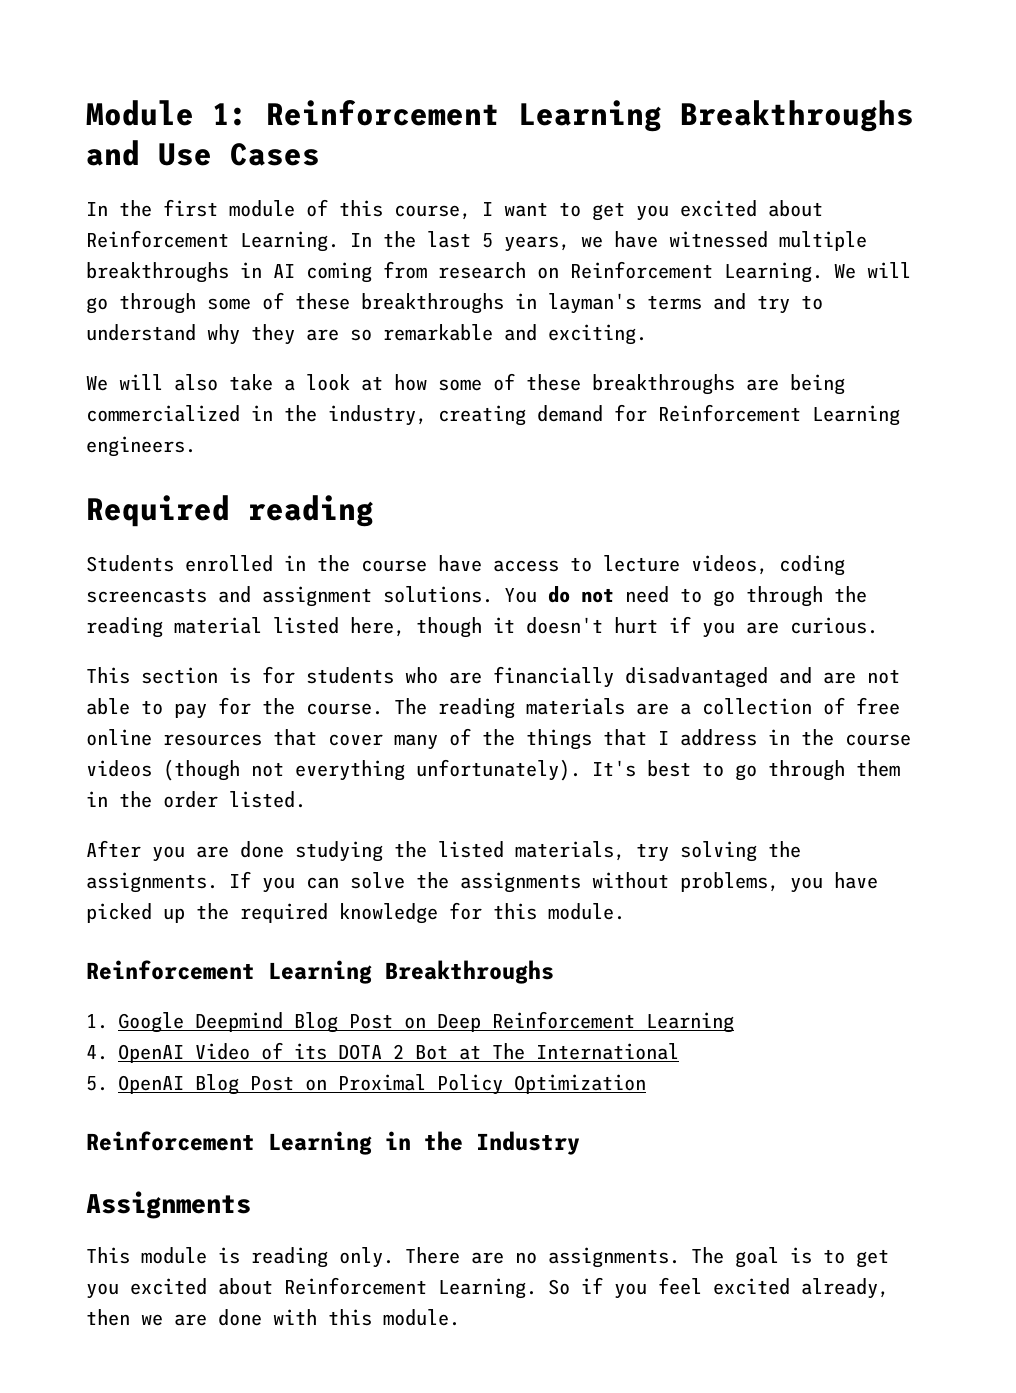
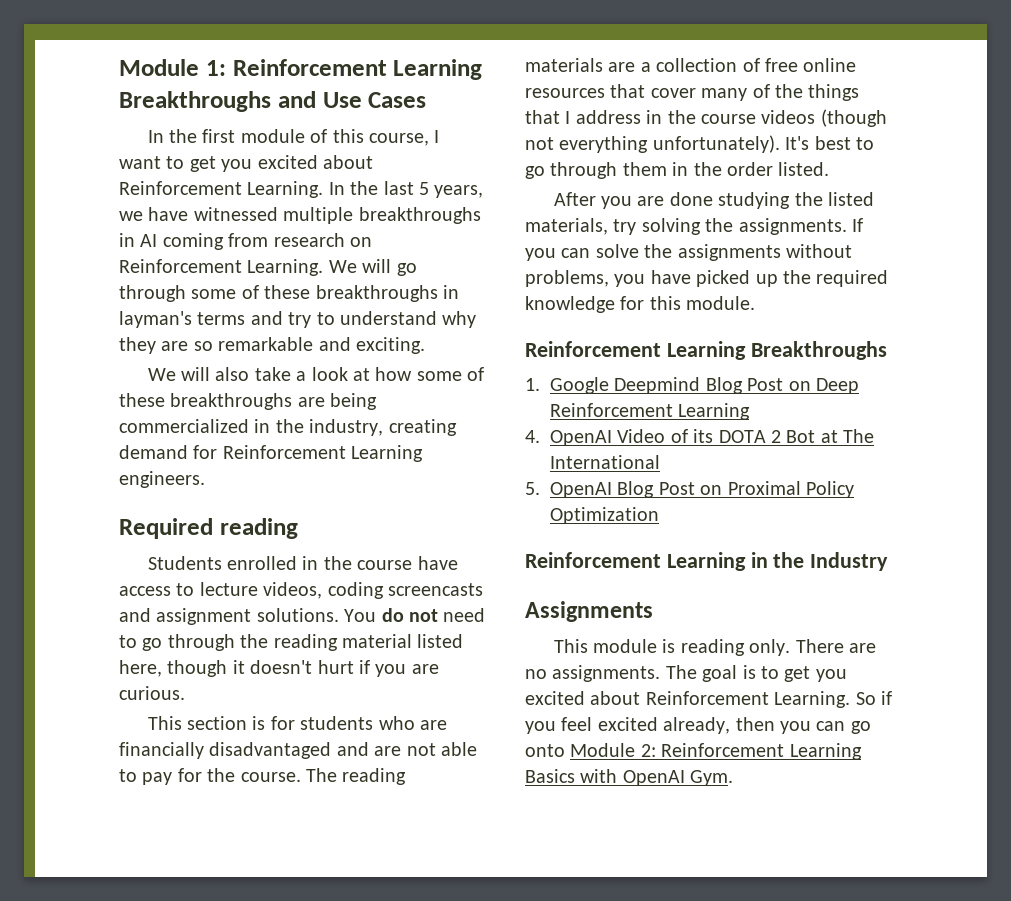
- So if you feel excited already, then we are done with this module.
+ So if you feel excited already, then you can go onto Module 2: Reinforcement Learning Basics with OpenAI Gym.

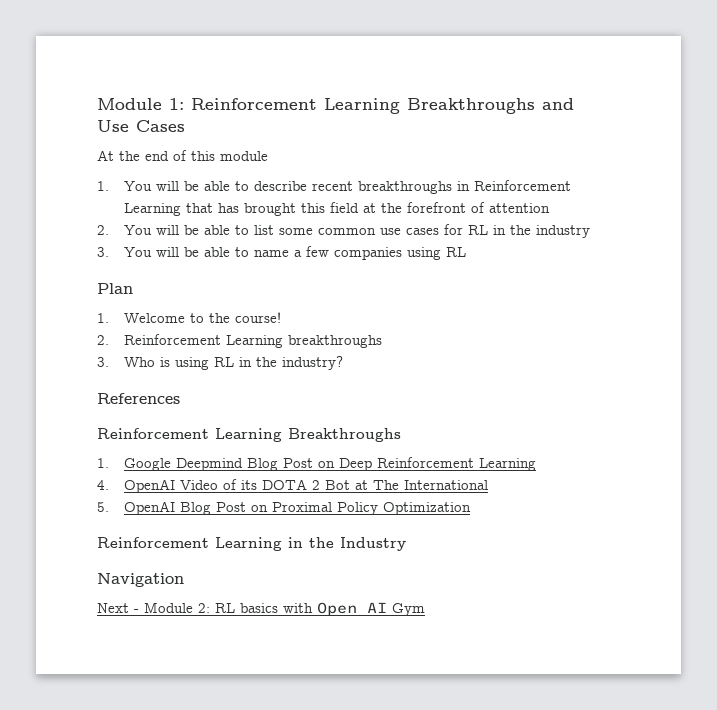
- In the first module of this course, I want to get you excited about Reinforcement Learning. In the last 5 years, we have witnessed multiple breakthroughs in AI coming from research on Reinforcement Learning. We will go through some of these breakthroughs in layman's terms and try to understand why they are so remarkable and exciting.
- We will also take a look at how some of these breakthroughs are being commercialized in the industry, creating demand for Reinforcement Learning engineers.
- Required reading
- Students enrolled in the course have access to lecture videos, coding screencasts and assignment solutions. You do not need to go through the reading material listed here, though it doesn't hurt if you are curious.
- This section is for students who are financially disadvantaged and are not able to pay for the course. The reading materials are a collection of free online resources that cover many of the things that I address in the course videos (though not everything unfortunately). It's best to go through them in the order listed.
- After you are done studying the listed materials, try solving the assignments. If you can solve the assignments without problems, you have picked up the required knowledge for this module.
+ At the end of this module
+ 1. You will be able to describe recent breakthroughs in Reinforcement Learning that has brought this field at the forefront of attention
+ 2. You will be able to list some common use cases for RL in the industry
+ 3. You will be able to name a few companies using RL
+ Plan
+ 1. Welcome to the course!
+ 2. Reinforcement Learning breakthroughs
+ 3. Who is using RL in the industry?
+ References
- Assignments
- This module is reading only. There are no assignments. The goal is to get you excited about Reinforcement Learning. So if you feel excited already, then you can go onto Module 2: Reinforcement Learning Basics with OpenAI Gym.
+ Navigation
+ Next - Module 2: RL basics with Open AI Gym

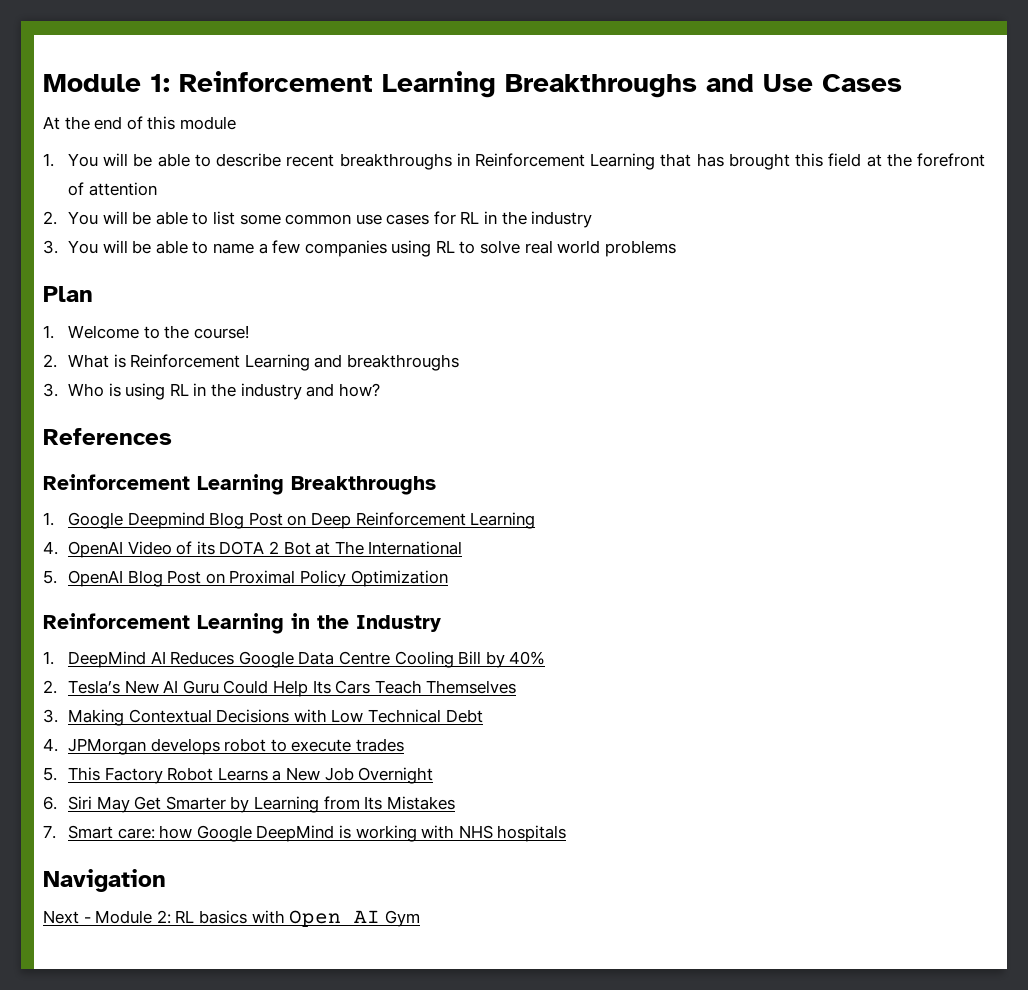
- 3. You will be able to name a few companies using RL
+ 3. You will be able to name a few companies using RL to solve real world problems
- 2. Reinforcement Learning breakthroughs
+ 2. What is Reinforcement Learning and breakthroughs
- 3. Who is using RL in the industry?
+ 3. Who is using RL in the industry and how?
+ 1. DeepMind AI Reduces Google Data Centre Cooling Bill by 40%
+ 2. Tesla’s New AI Guru Could Help Its Cars Teach Themselves
+ 3. Making Contextual Decisions with Low Technical Debt
+ 4. JPMorgan develops robot to execute trades
+ 5. This Factory Robot Learns a New Job Overnight
+ 6. Siri May Get Smarter by Learning from Its Mistakes
+ 7. Smart care: how Google DeepMind is working with NHS hospitals

